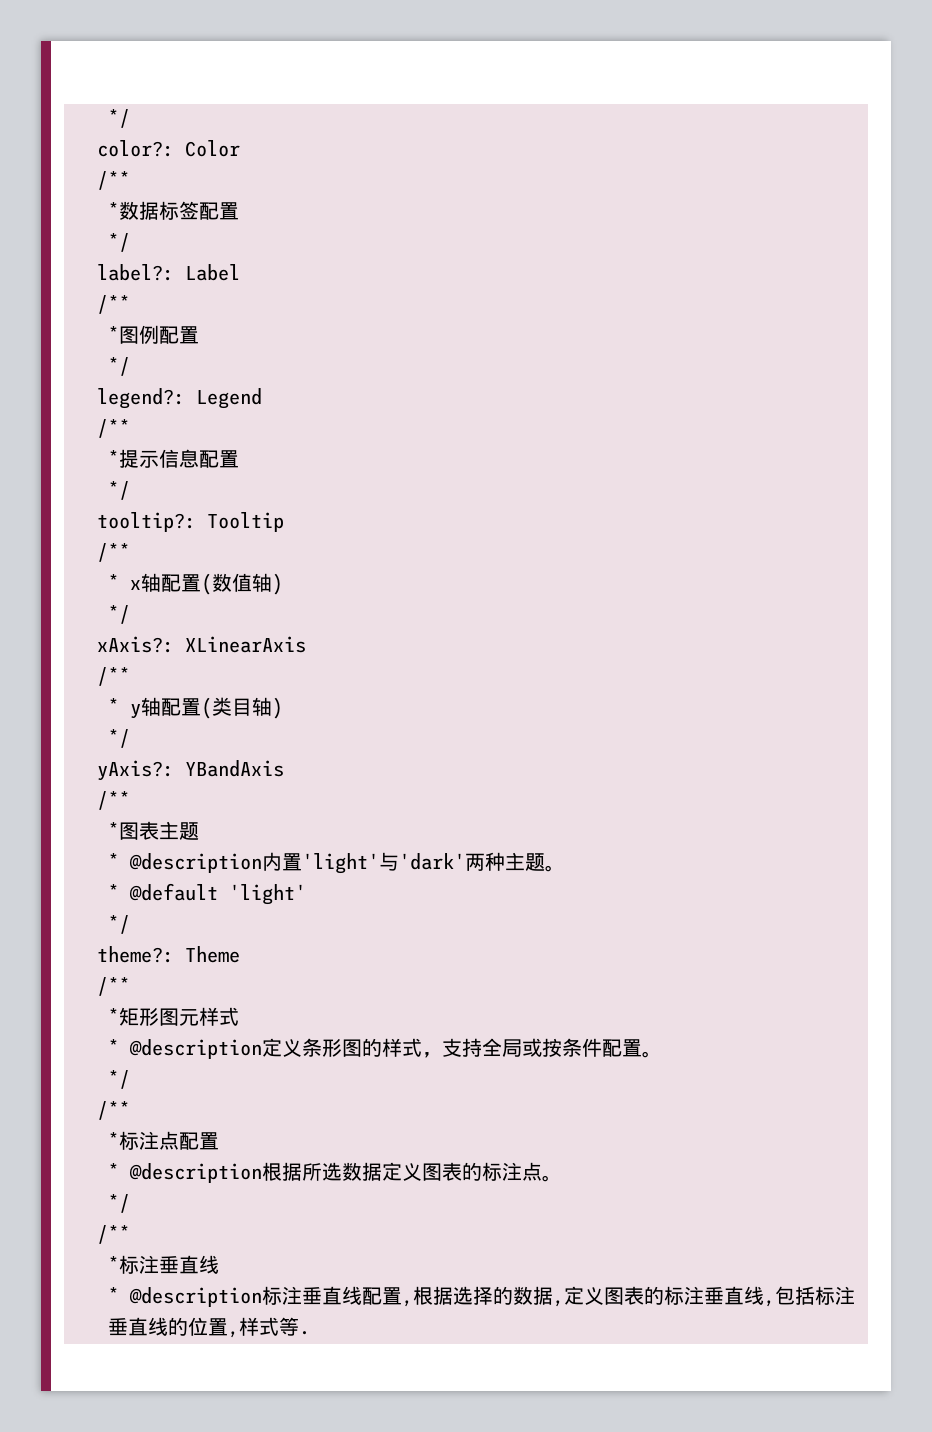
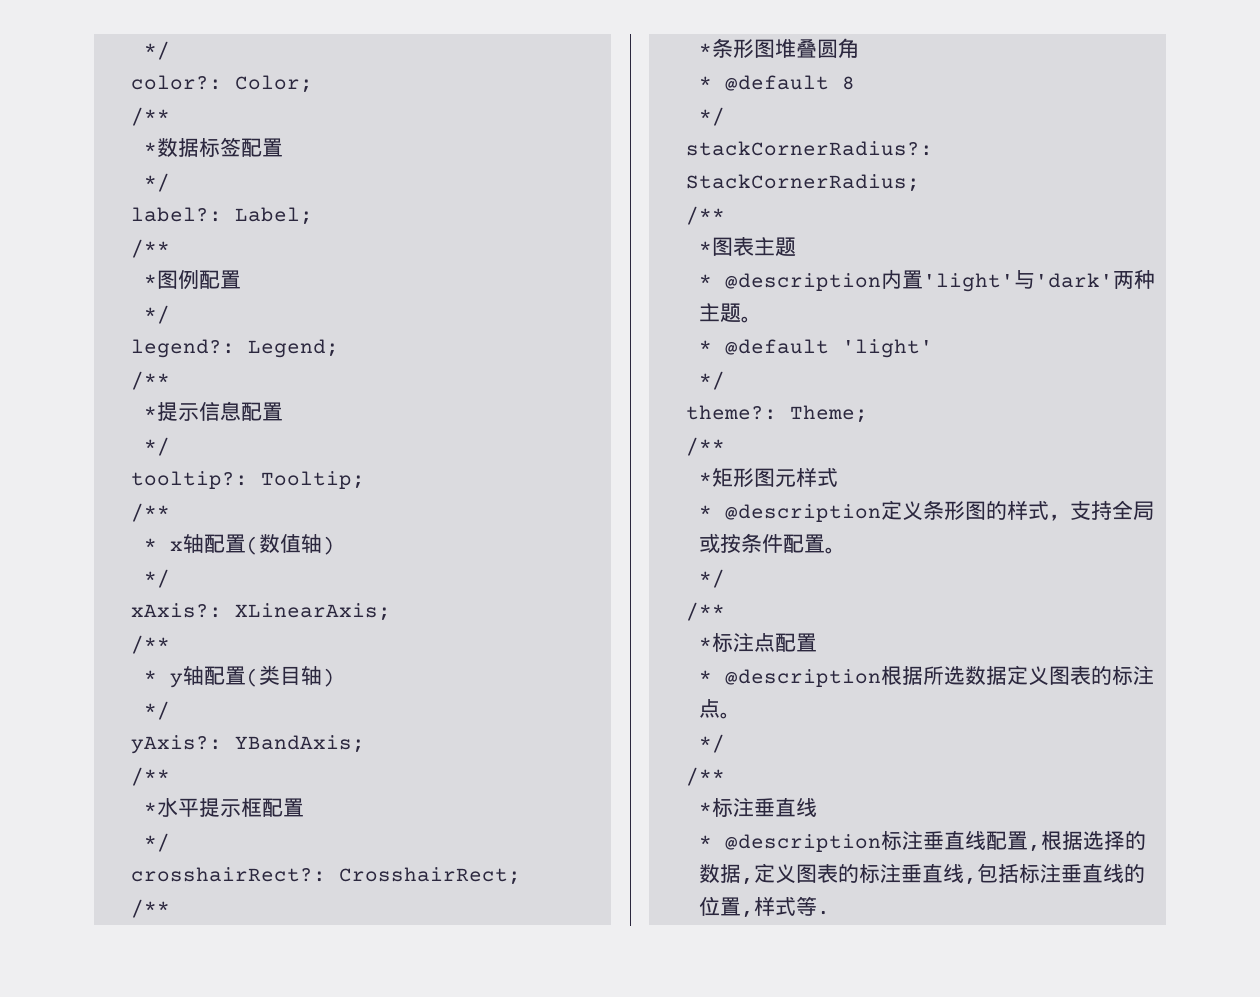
- color?: Color
+ color?: Color;
- label?: Label
+ label?: Label;
- legend?: Legend
+ legend?: Legend;
- tooltip?: Tooltip
+ tooltip?: Tooltip;
- xAxis?: XLinearAxis
+ xAxis?: XLinearAxis;
- yAxis?: YBandAxis
+ yAxis?: YBandAxis;
+ /**
+ *水平提示框配置
+ */
+ crosshairRect?: CrosshairRect;
+ /**
+ *条形图堆叠圆角
+ * @default 8
+ */
+ stackCornerRadius?: StackCornerRadius;
- theme?: Theme
+ theme?: Theme;

